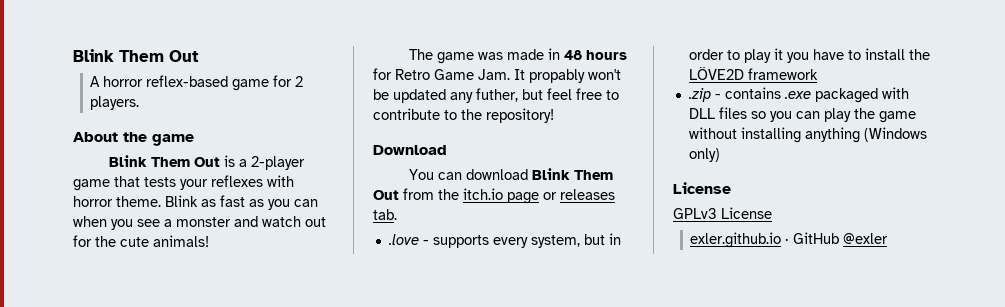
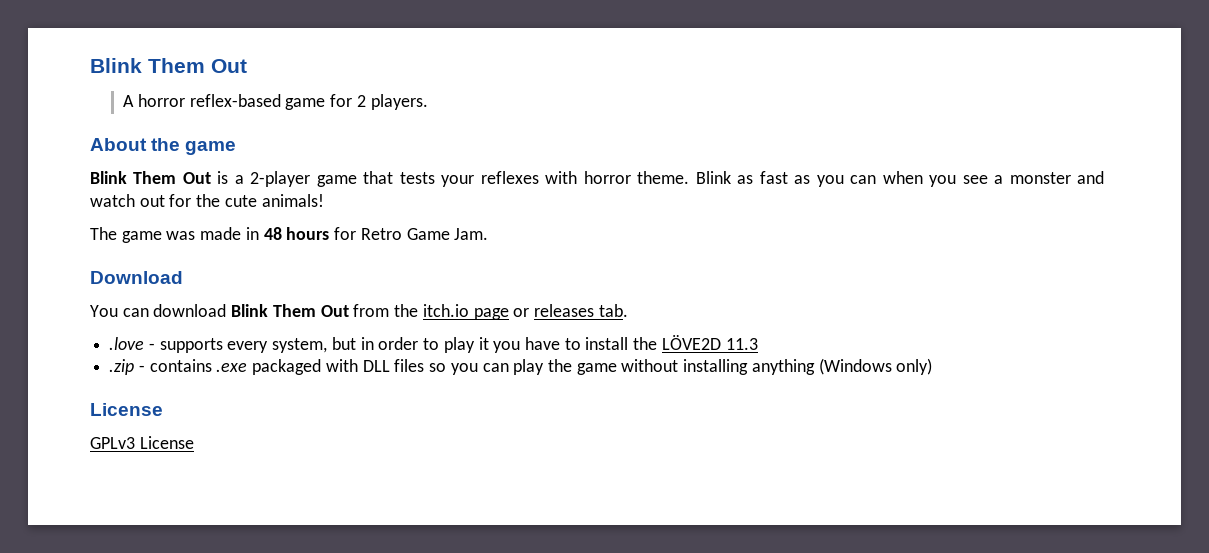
- The game was made in 48 hours for Retro Game Jam. It propably won't be updated any futher, but feel free to contribute to the repository!
+ The game was made in 48 hours for Retro Game Jam.
- .love - supports every system, but in order to play it you have to install the LÖVE2D framework
+ .love - supports every system, but in order to play it you have to install the LÖVE2D 11.3
- exler.github.io · GitHub @exler

